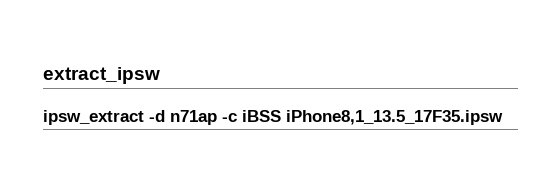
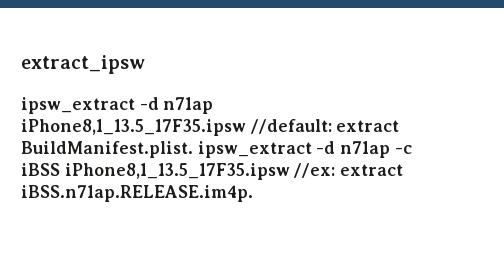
- ipsw_extract -d n71ap -c iBSS iPhone8,1_13.5_17F35.ipsw
+ ipsw_extract -d n71ap iPhone8,1_13.5_17F35.ipsw //default: extract BuildManifest.plist. ipsw_extract -d n71ap -c iBSS iPhone8,1_13.5_17F35.ipsw //ex: extract iBSS.n71ap.RELEASE.im4p.

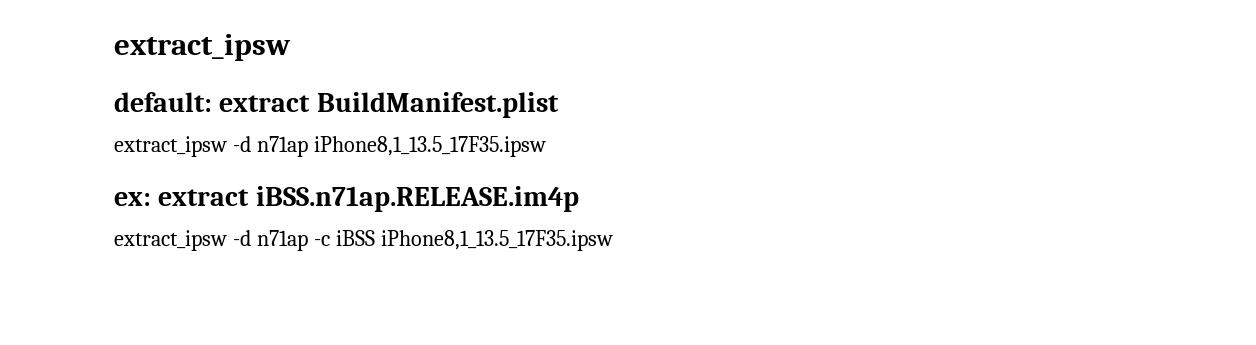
- ipsw_extract -d n71ap iPhone8,1_13.5_17F35.ipsw //default: extract BuildManifest.plist. ipsw_extract -d n71ap -c iBSS iPhone8,1_13.5_17F35.ipsw //ex: extract iBSS.n71ap.RELEASE.im4p.
+ default: extract BuildManifest.plist
+ extract_ipsw -d n71ap iPhone8,1_13.5_17F35.ipsw
+ ex: extract iBSS.n71ap.RELEASE.im4p
+ extract_ipsw -d n71ap -c iBSS iPhone8,1_13.5_17F35.ipsw

